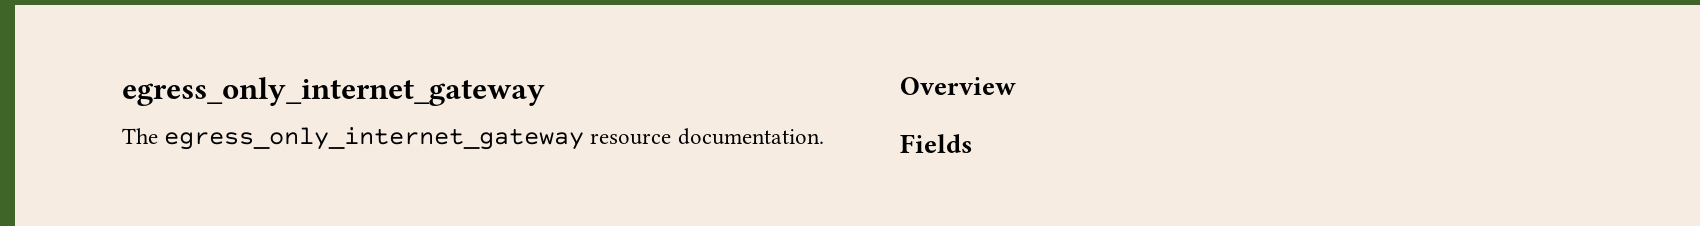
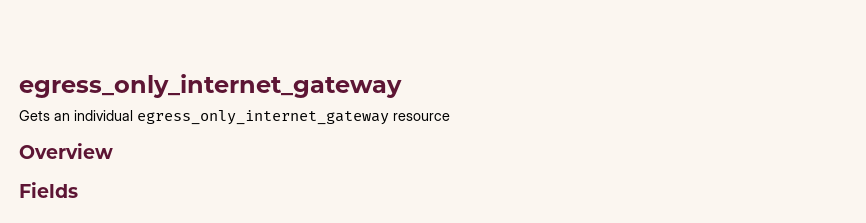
- The egress_only_internet_gateway resource documentation.
+ Gets an individual egress_only_internet_gateway resource

